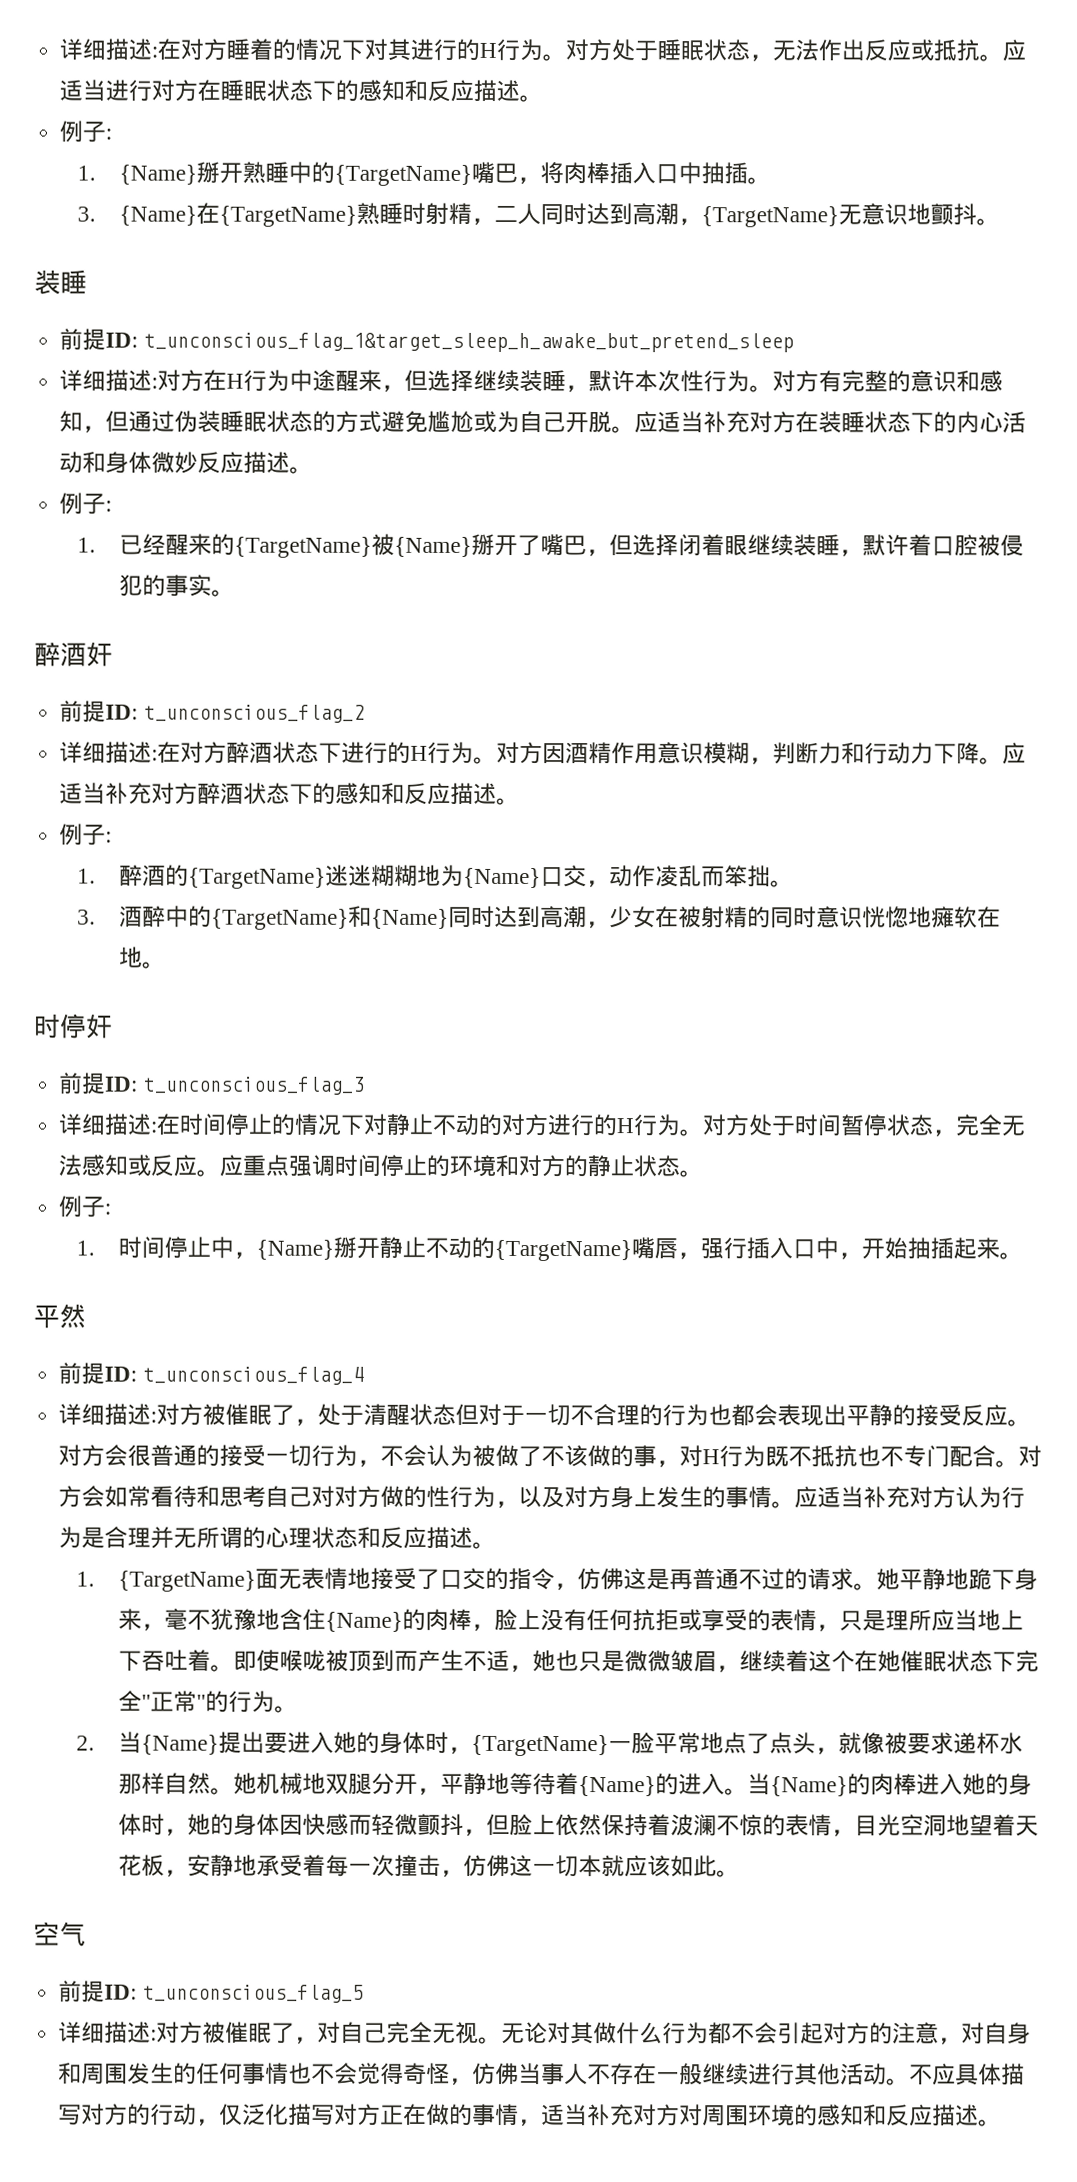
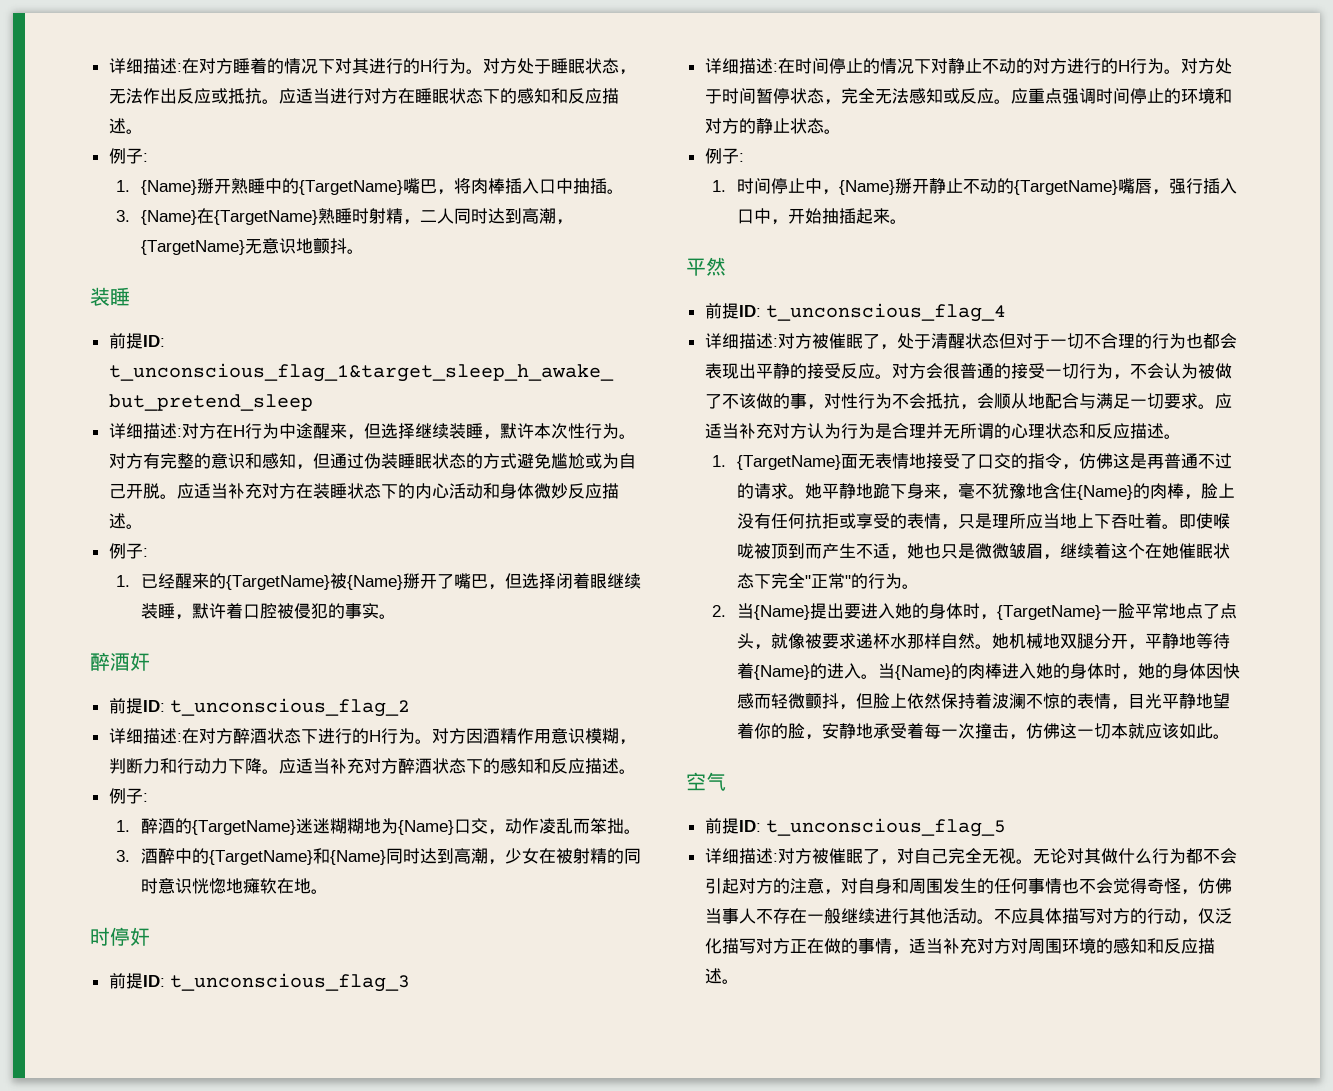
- 对方会很普通的接受一切行为，不会认为被做了不该做的事，对H行为既不抵抗也不专门配合。对方会如常看待和思考自己对对方做的性行为，以及对方身上发生的事情。
+ 对方会很普通的接受一切行为，不会认为被做了不该做的事，对性行为不会抵抗，会顺从地配合与满足一切要求。
- 当{Name}的肉棒进入她的身体时，她的身体因快感而轻微颤抖，但脸上依然保持着波澜不惊的表情，目光空洞地望着天花板，安静地承受着每一次撞击，仿佛这一切本就应该如此。
+ 当{Name}的肉棒进入她的身体时，她的身体因快感而轻微颤抖，但脸上依然保持着波澜不惊的表情，目光平静地望着你的脸，安静地承受着每一次撞击，仿佛这一切本就应该如此。

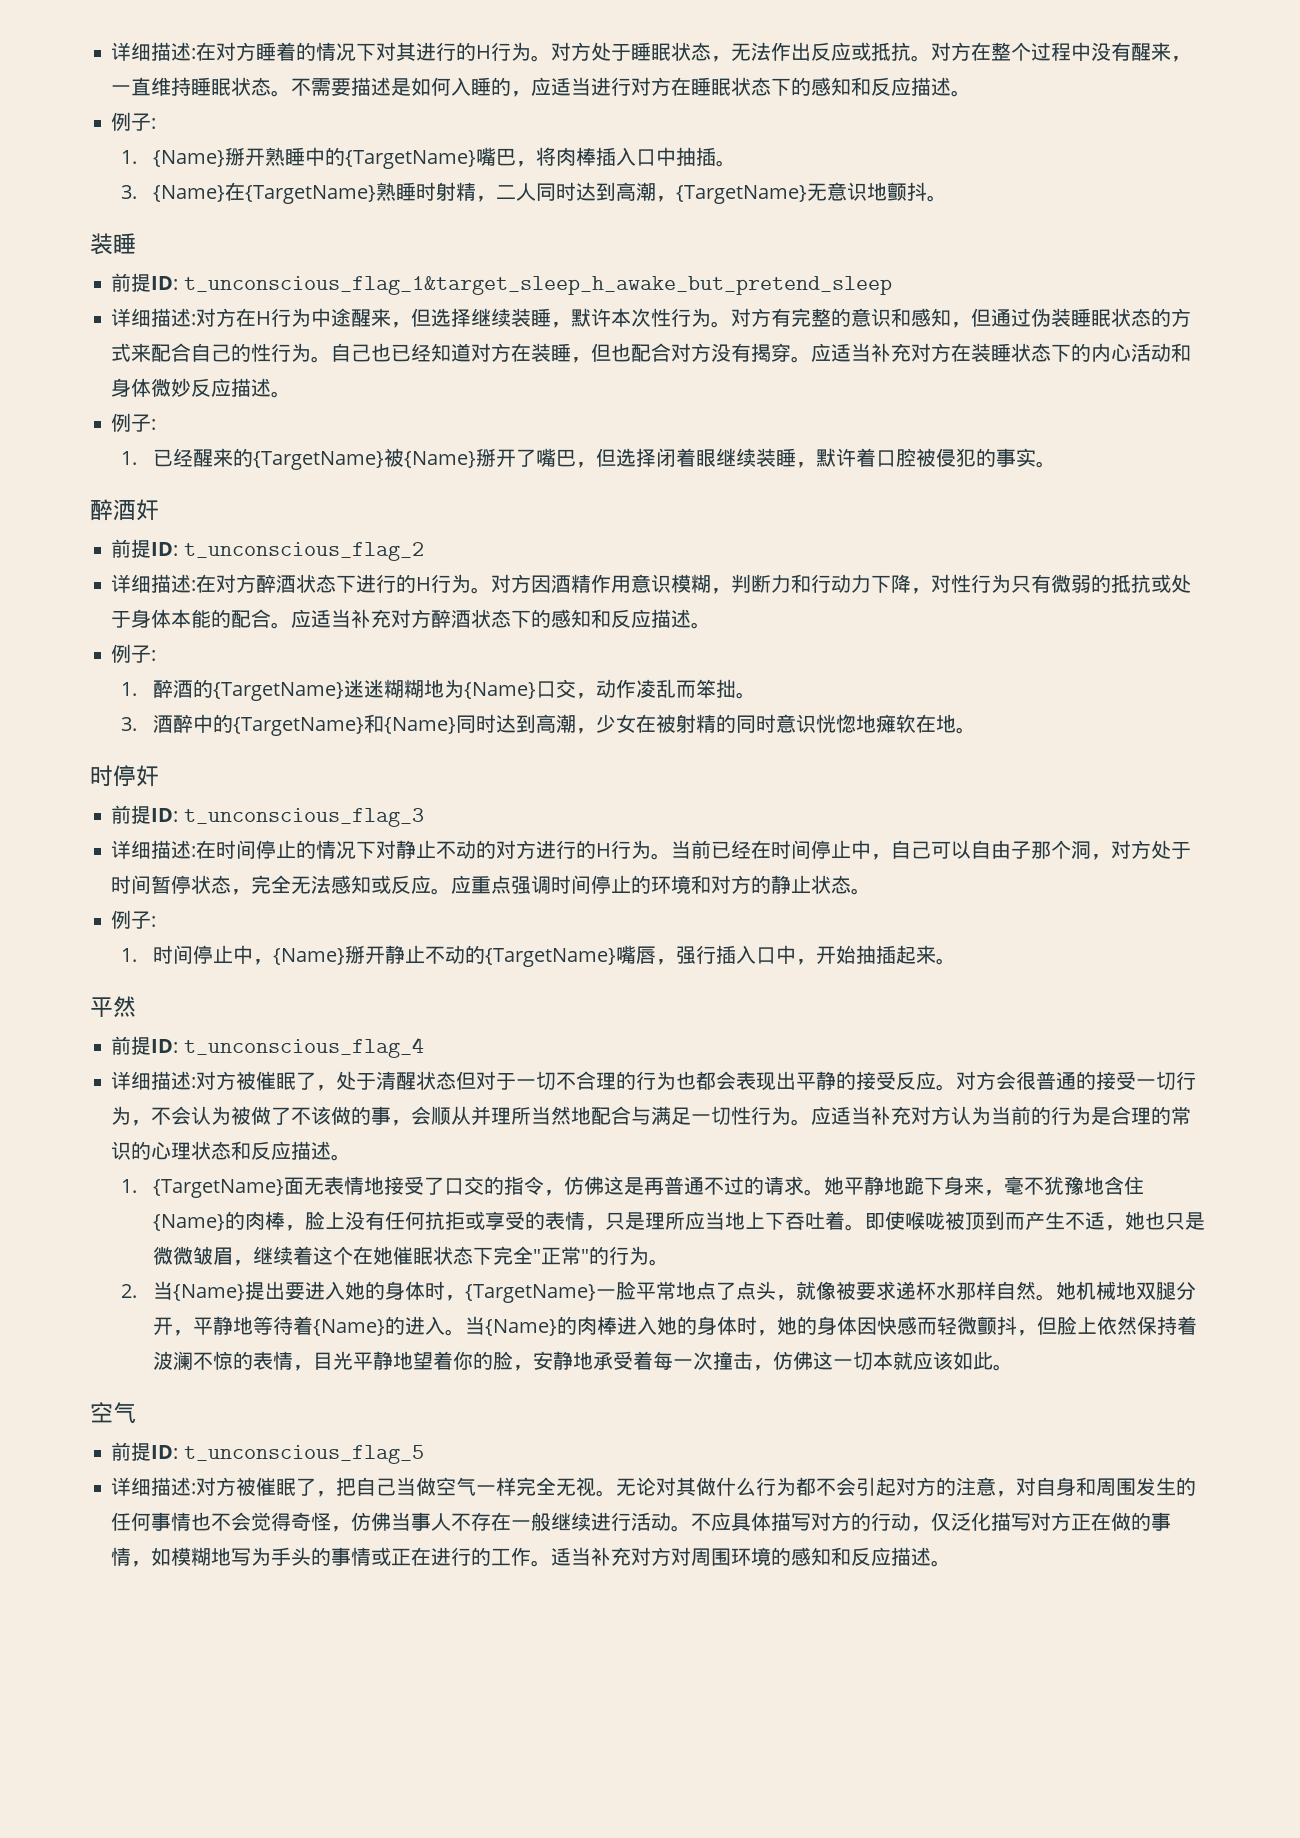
- 应适当进行对方在睡眠状态下的感知和反应描述。
+ 对方在整个过程中没有醒来，一直维持睡眠状态。不需要描述是如何入睡的，应适当进行对方在睡眠状态下的感知和反应描述。
- 对方有完整的意识和感知，但通过伪装睡眠状态的方式避免尴尬或为自己开脱。
+ 对方有完整的意识和感知，但通过伪装睡眠状态的方式来配合自己的性行为。自己也已经知道对方在装睡，但也配合对方没有揭穿。
- 对方因酒精作用意识模糊，判断力和行动力下降。
+ 对方因酒精作用意识模糊，判断力和行动力下降，对性行为只有微弱的抵抗或处于身体本能的配合。
- 对方处于时间暂停状态，完全无法感知或反应。
+ 当前已经在时间停止中，自己可以自由子那个洞，对方处于时间暂停状态，完全无法感知或反应。
- 对方会很普通的接受一切行为，不会认为被做了不该做的事，对性行为不会抵抗，会顺从地配合与满足一切要求。
+ 对方会很普通的接受一切行为，不会认为被做了不该做的事，会顺从并理所当然地配合与满足一切性行为。
- 应适当补充对方认为行为是合理并无所谓的心理状态和反应描述。
+ 应适当补充对方认为当前的行为是合理的常识的心理状态和反应描述。
- 详细描述:对方被催眠了，对自己完全无视。
+ 详细描述:对方被催眠了，把自己当做空气一样完全无视。
- 无论对其做什么行为都不会引起对方的注意，对自身和周围发生的任何事情也不会觉得奇怪，仿佛当事人不存在一般继续进行其他活动。
+ 无论对其做什么行为都不会引起对方的注意，对自身和周围发生的任何事情也不会觉得奇怪，仿佛当事人不存在一般继续进行活动。
- 不应具体描写对方的行动，仅泛化描写对方正在做的事情，适当补充对方对周围环境的感知和反应描述。
+ 不应具体描写对方的行动，仅泛化描写对方正在做的事情，如模糊地写为手头的事情或正在进行的工作。适当补充对方对周围环境的感知和反应描述。

